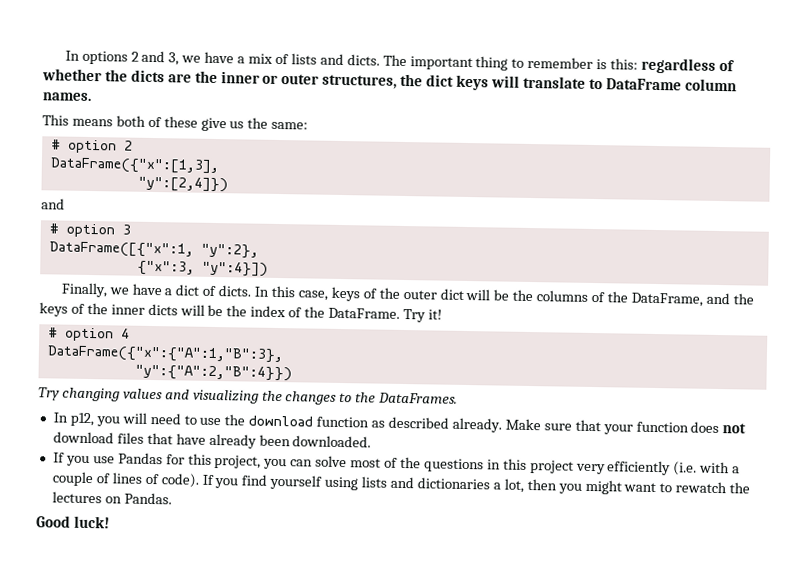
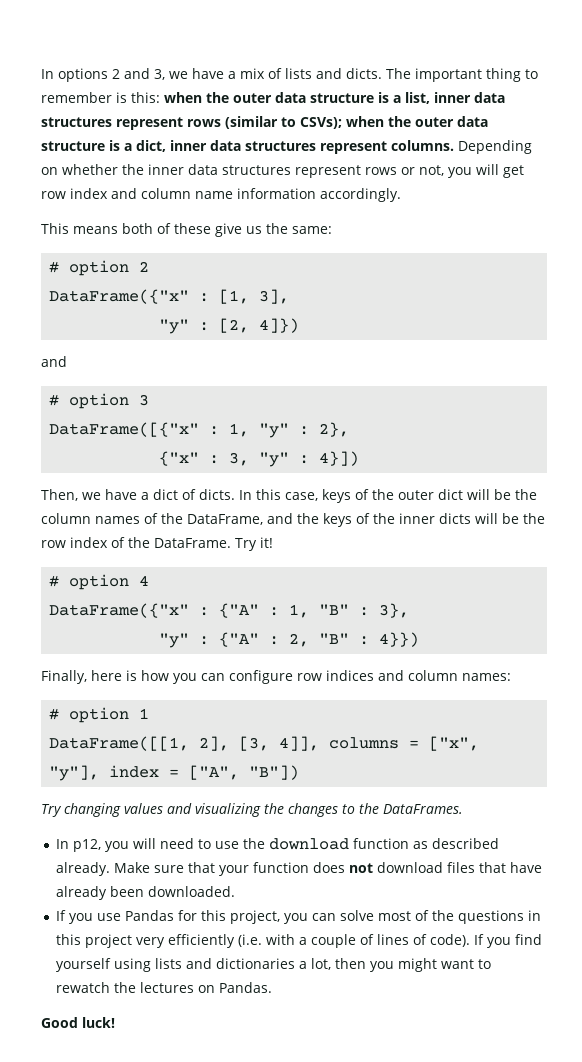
- The important thing to remember is this: regardless of whether the dicts are the inner or outer structures, the dict keys will translate to DataFrame column names.
+ The important thing to remember is this: when the outer data structure is a list, inner data structures represent rows (similar to CSVs); when the outer data structure is a dict, inner data structures represent columns. Depending on whether the inner data structures represent rows or not, you will get row index and column name information accordingly.
- DataFrame({"x":[1,3],
- "y":[2,4]})
+ DataFrame({"x" : [1, 3],
+ "y" : [2, 4]})
  and
  # option 3
- DataFrame([{"x":1, "y":2},
- {"x":3, "y":4}])
- Finally, we have a dict of dicts.
+ DataFrame([{"x" : 1, "y" : 2},
+ {"x" : 3, "y" : 4}])
+ Then, we have a dict of dicts.
- In this case, keys of the outer dict will be the columns of the DataFrame, and the keys of the inner dicts will be the index of the DataFrame.
+ In this case, keys of the outer dict will be the column names of the DataFrame, and the keys of the inner dicts will be the row index of the DataFrame.
- DataFrame({"x":{"A":1,"B":3},
- "y":{"A":2,"B":4}})
+ DataFrame({"x" : {"A" : 1, "B" : 3},
+ "y" : {"A" : 2, "B" : 4}})
+ Finally, here is how you can configure row indices and column names:
+ # option 1
+ DataFrame([[1, 2], [3, 4]], columns = ["x", "y"], index = ["A", "B"])

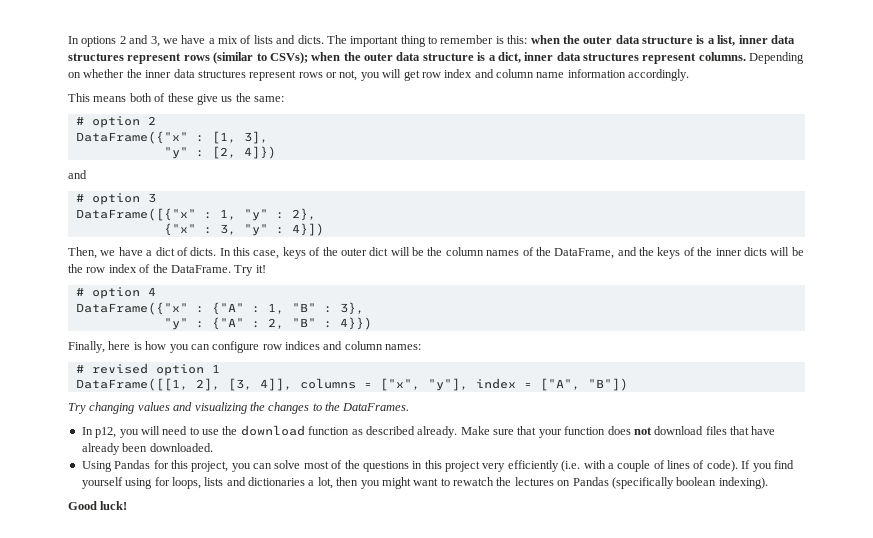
- # option 1
+ # revised option 1
- If you use Pandas for this project, you can solve most of the questions in this project very efficiently (i.e. with a couple of lines of code).
+ Using Pandas for this project, you can solve most of the questions in this project very efficiently (i.e. with a couple of lines of code).
- If you find yourself using lists and dictionaries a lot, then you might want to rewatch the lectures on Pandas.
+ If you find yourself using for loops, lists and dictionaries a lot, then you might want to rewatch the lectures on Pandas (specifically boolean indexing).

